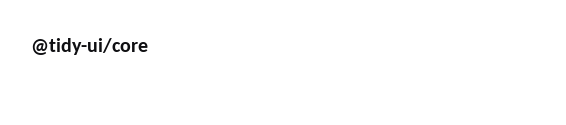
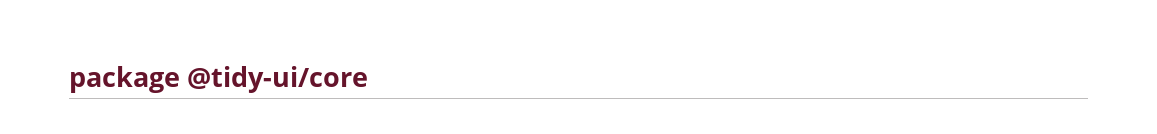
- @tidy-ui/core
+ package @tidy-ui/core

